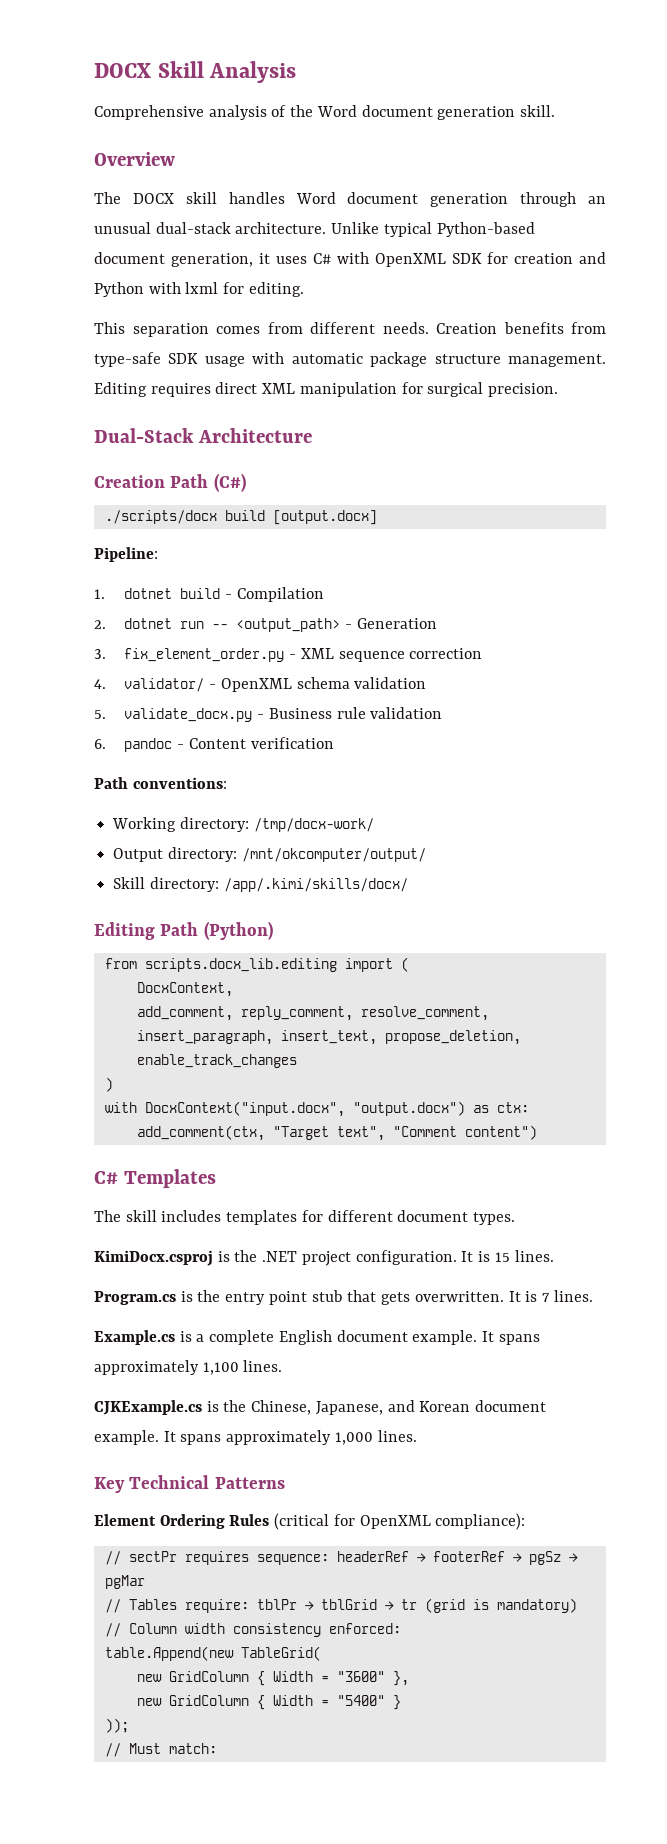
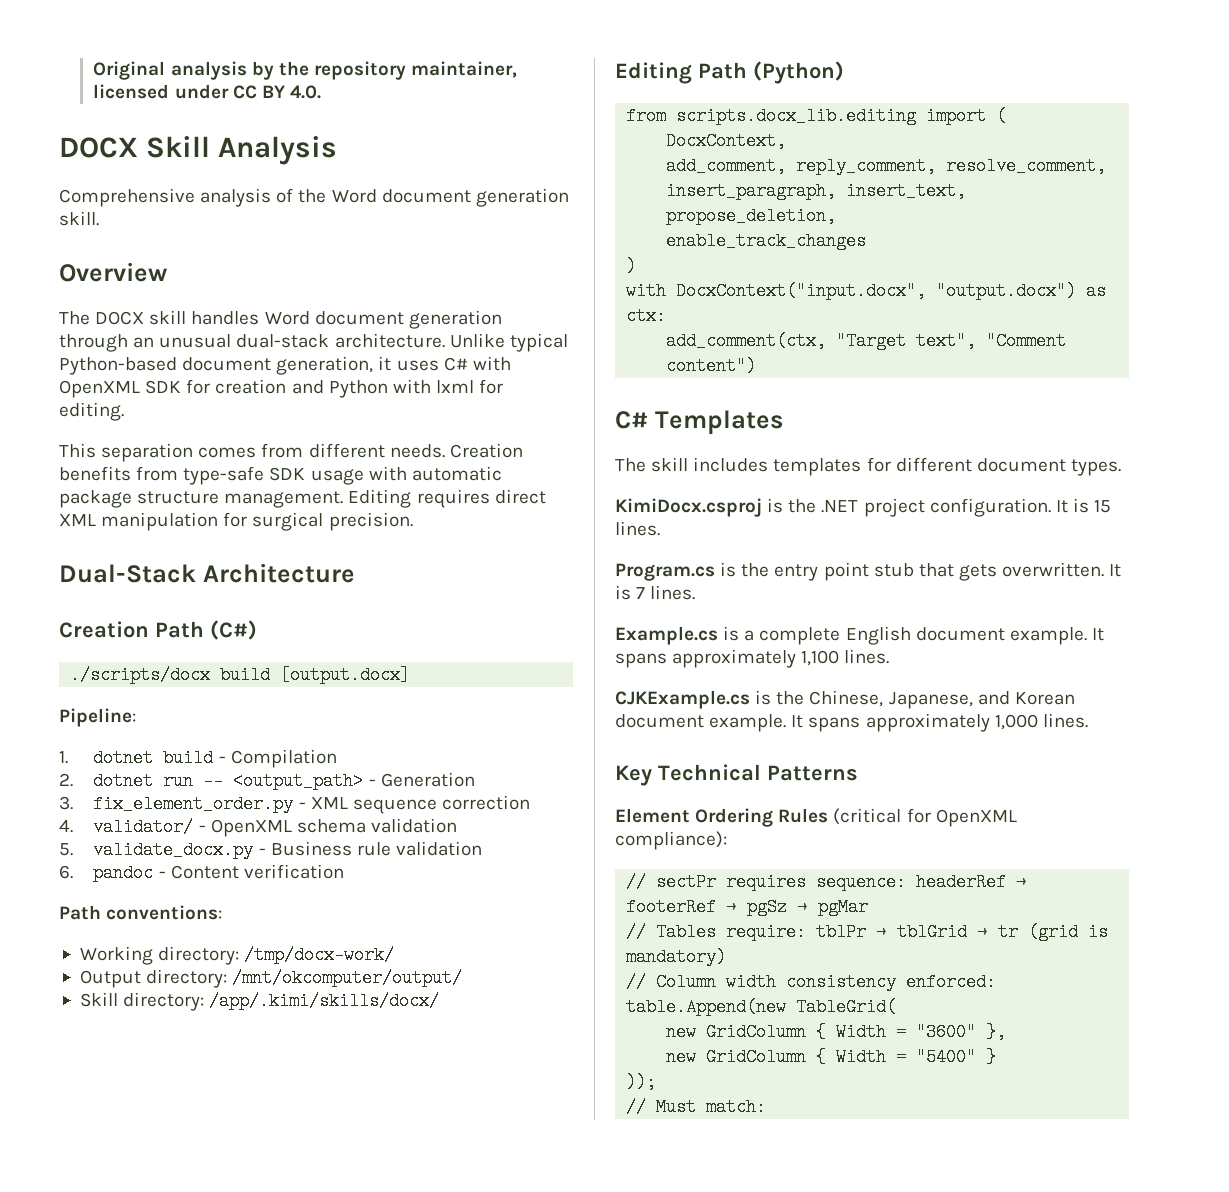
+ Original analysis by the repository maintainer, licensed under CC BY 4.0.

